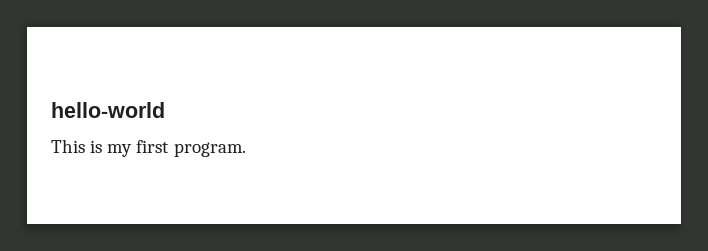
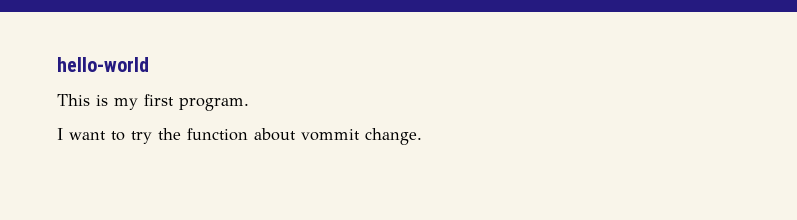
+ I want to try the function about vommit change.

